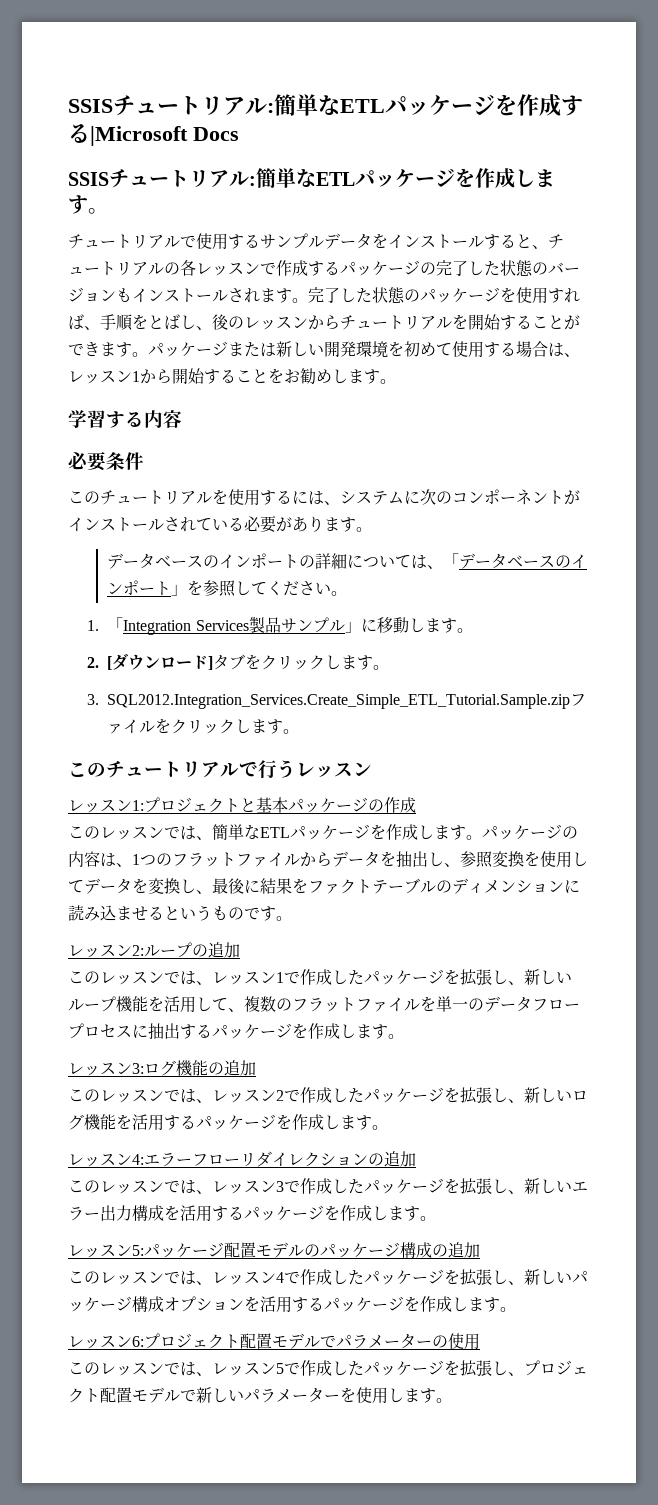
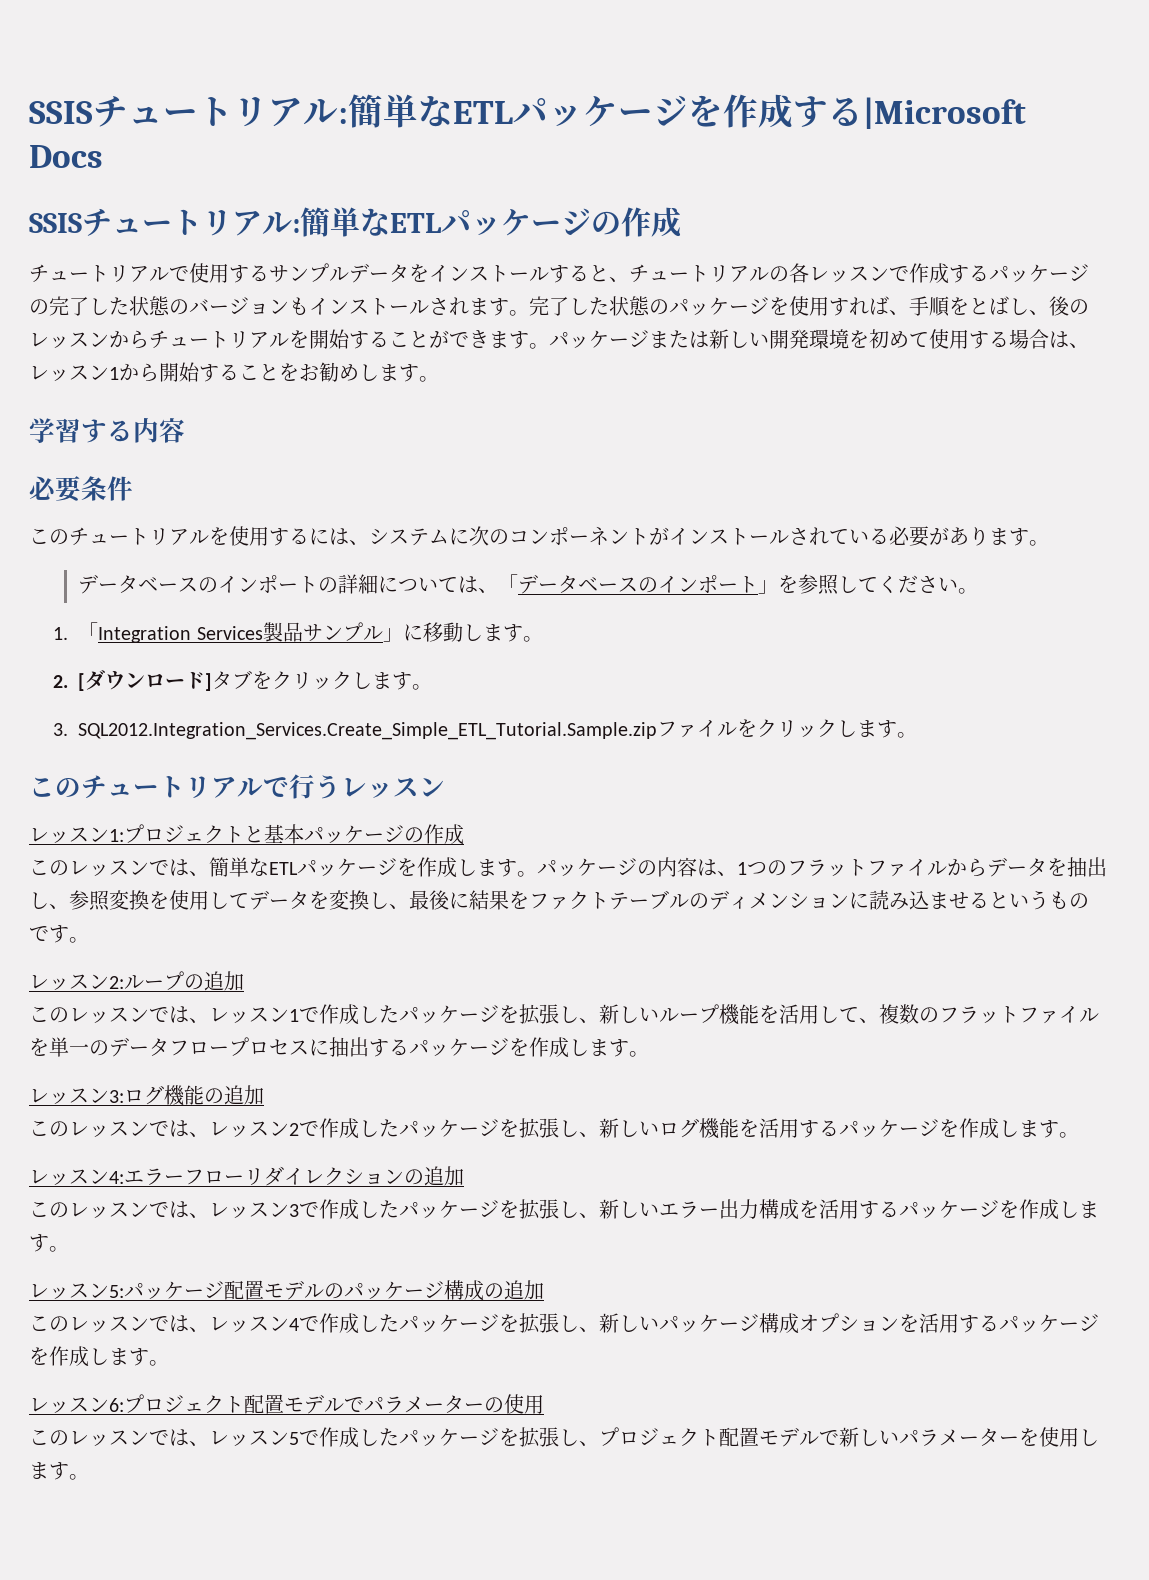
- SSISチュートリアル:簡単なETLパッケージを作成します。
+ SSISチュートリアル:簡単なETLパッケージの作成

